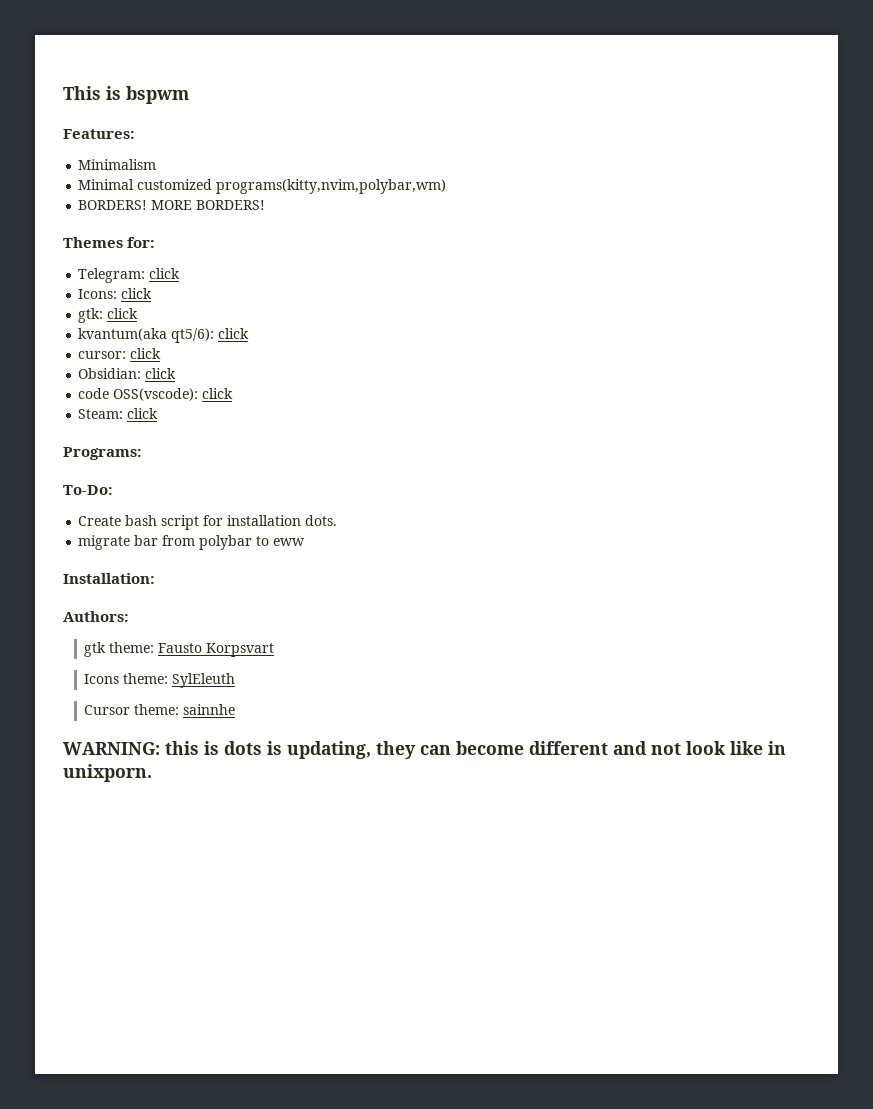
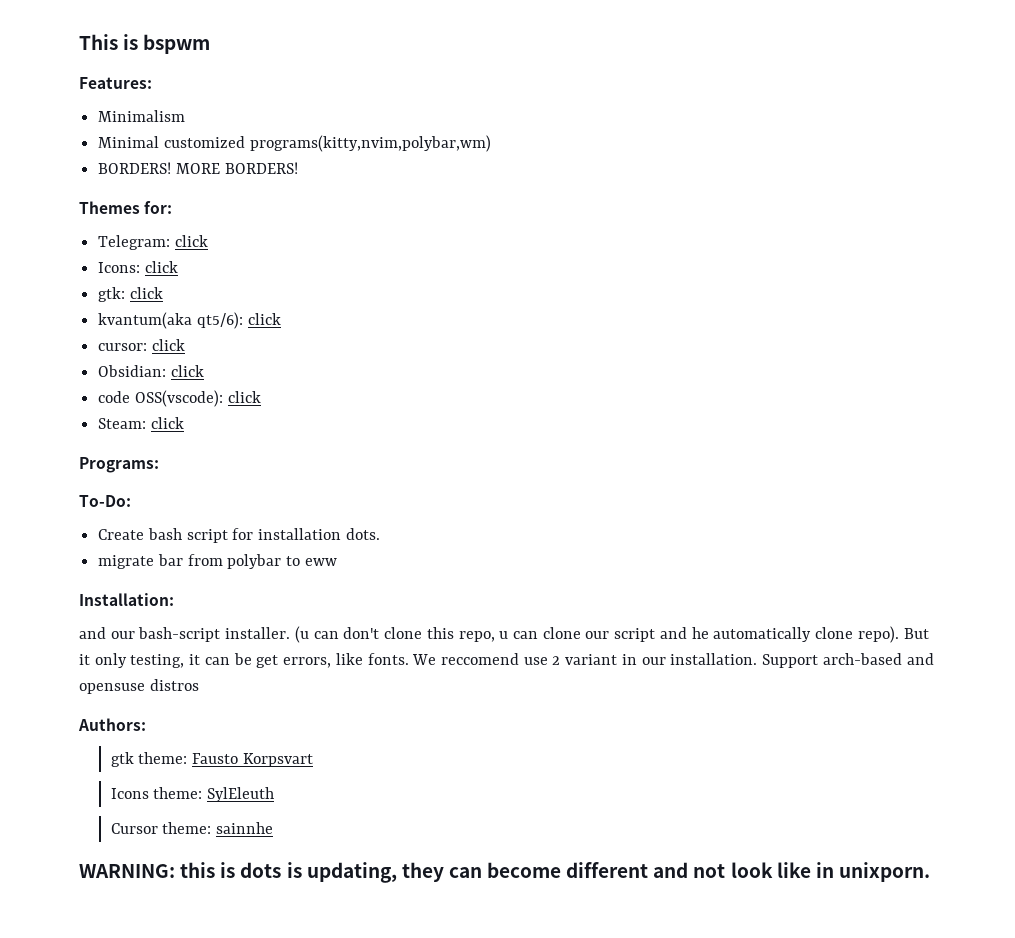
+ and our bash-script installer. (u can don't clone this repo, u can clone our script and he automatically clone repo). But it only testing, it can be get errors, like fonts. We reccomend use 2 variant in our installation. Support arch-based and opensuse distros

